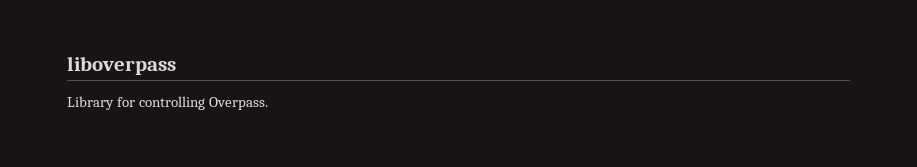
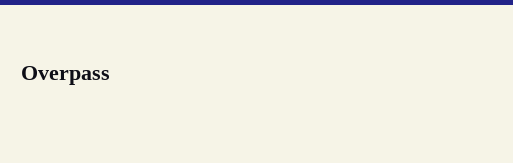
- liboverpass
- Library for controlling Overpass.
+ Overpass

